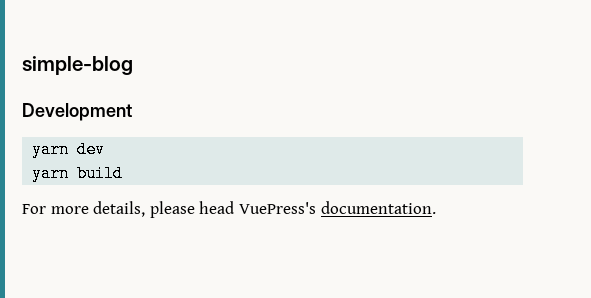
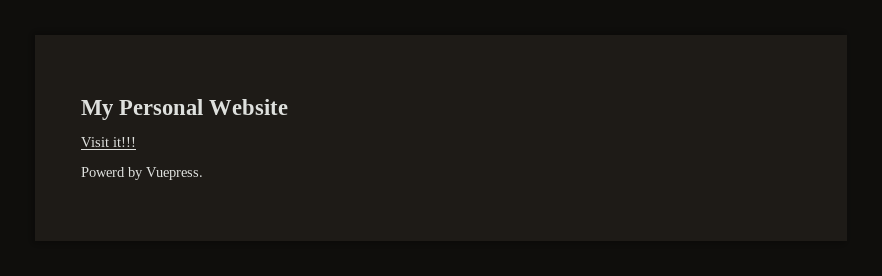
- simple-blog
- Development
- yarn dev
- yarn build
- For more details, please head VuePress's documentation.
+ My Personal Website
+ Visit it!!!
+ Powerd by Vuepress.

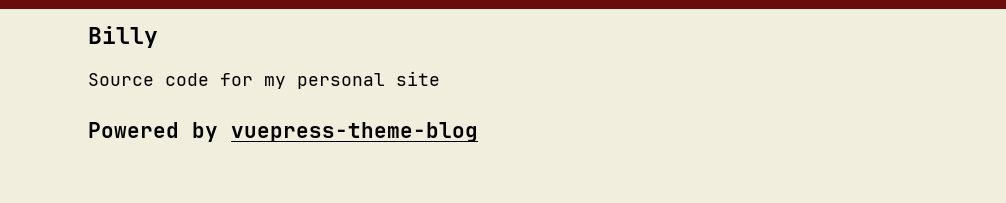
- My Personal Website
- Visit it!!!
- Powerd by Vuepress.
+ Billy
+ Source code for my personal site
+ Powered by vuepress-theme-blog

